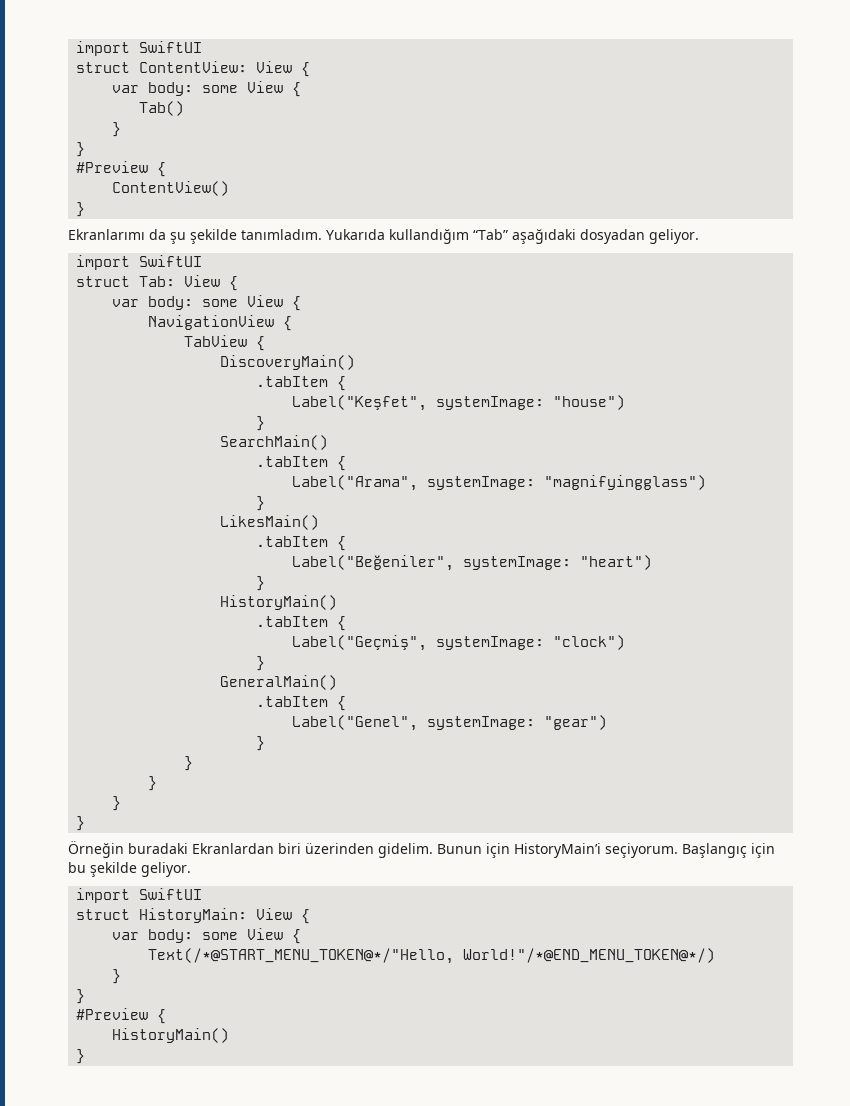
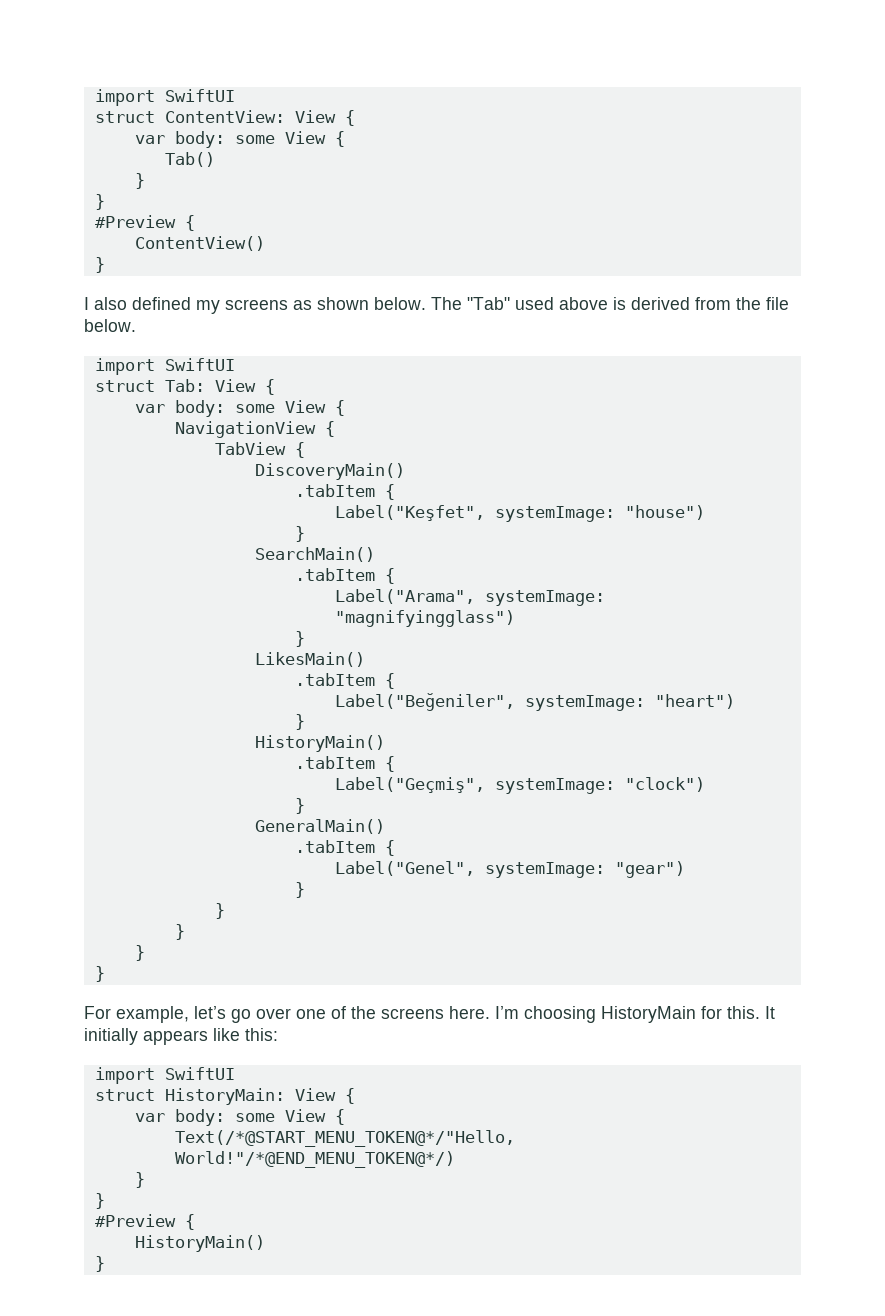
- Ekranlarımı da şu şekilde tanımladım. Yukarıda kullandığım “Tab” aşağıdaki dosyadan geliyor.
+ I also defined my screens as shown below. The "Tab" used above is derived from the file below.
- Örneğin buradaki Ekranlardan biri üzerinden gidelim. Bunun için HistoryMain’i seçiyorum. Başlangıç için bu şekilde geliyor.
+ For example, let’s go over one of the screens here. I’m choosing HistoryMain for this. It initially appears like this:

